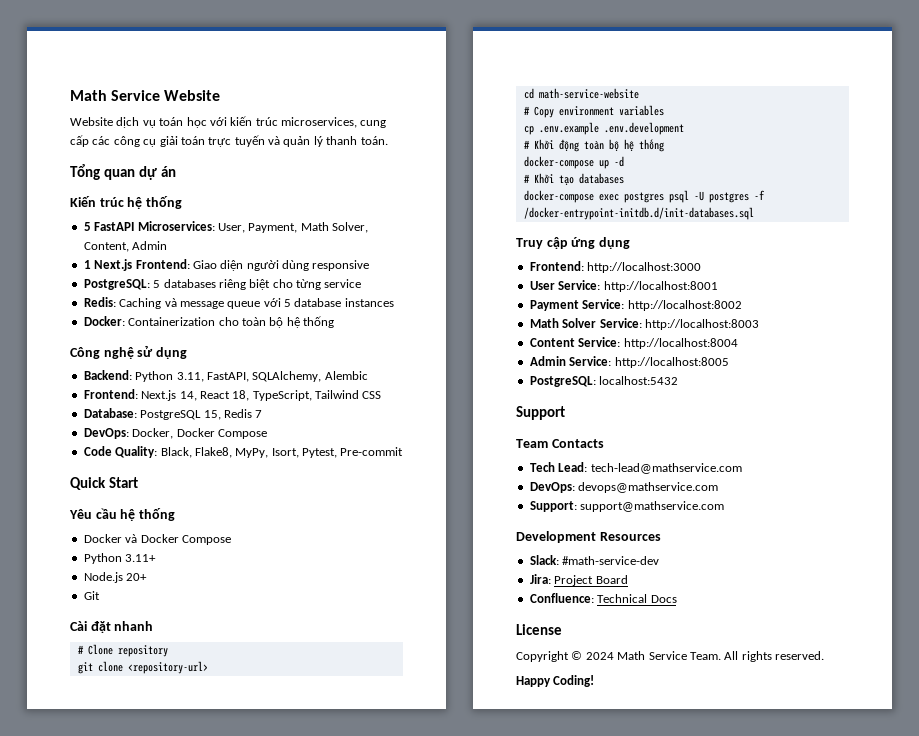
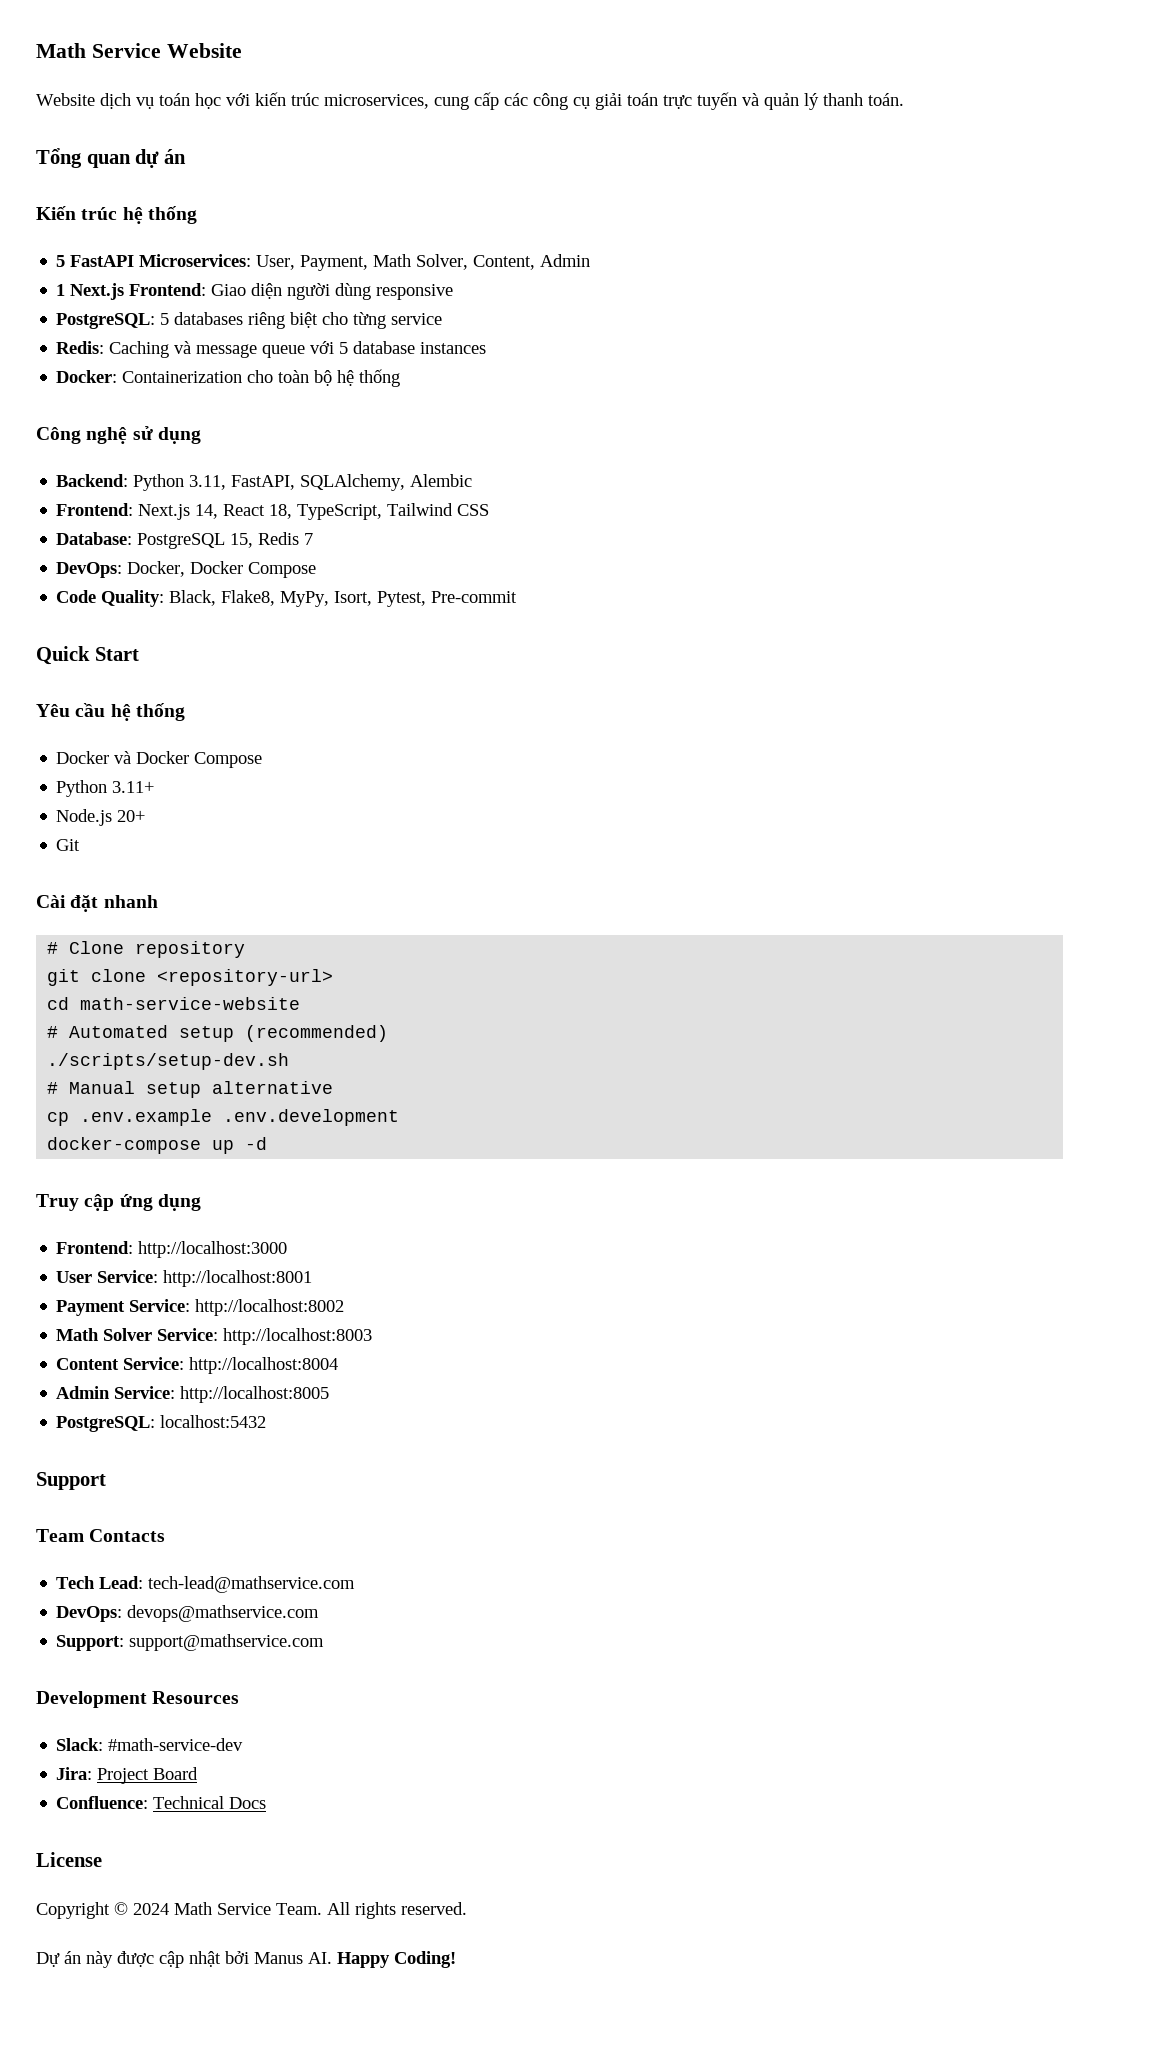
- # Copy environment variables
+ # Automated setup (recommended)
+ ./scripts/setup-dev.sh
+ # Manual setup alternative
  cp .env.example .env.development
- # Khởi động toàn bộ hệ thống
  docker-compose up -d
- # Khởi tạo databases
- docker-compose exec postgres psql -U postgres -f /docker-entrypoint-initdb.d/init-databases.sql
- Happy Coding!
+ Dự án này được cập nhật bởi Manus AI. Happy Coding!

